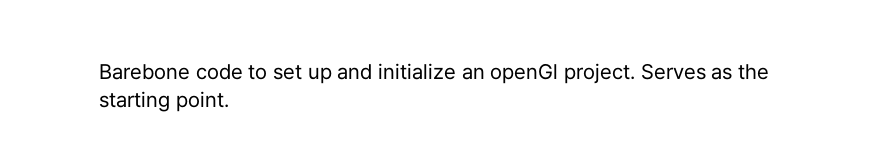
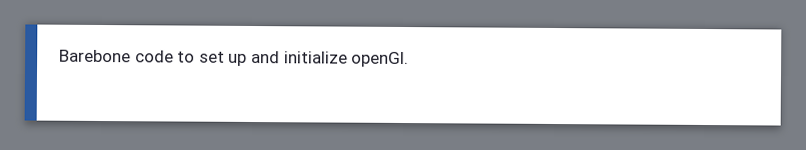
- Barebone code to set up and initialize an openGl project. Serves as the starting point.
+ Barebone code to set up and initialize openGl.

